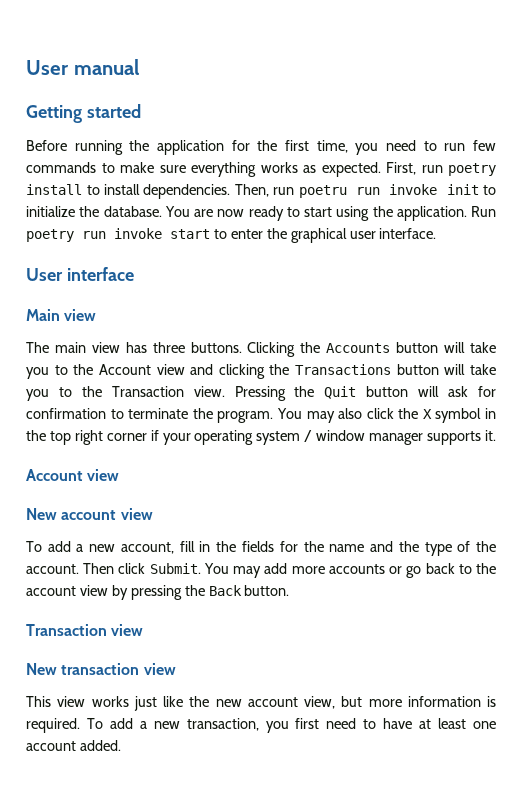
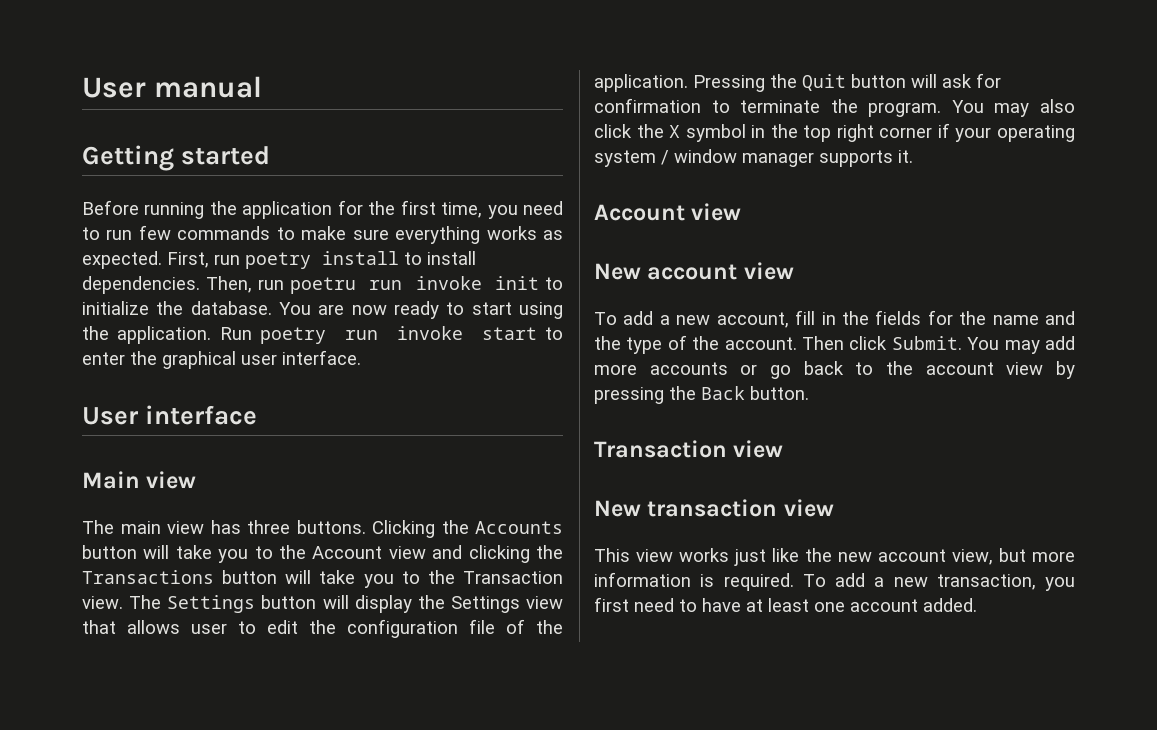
+ The Settings button will display the Settings view that allows user to edit the configuration file of the application.

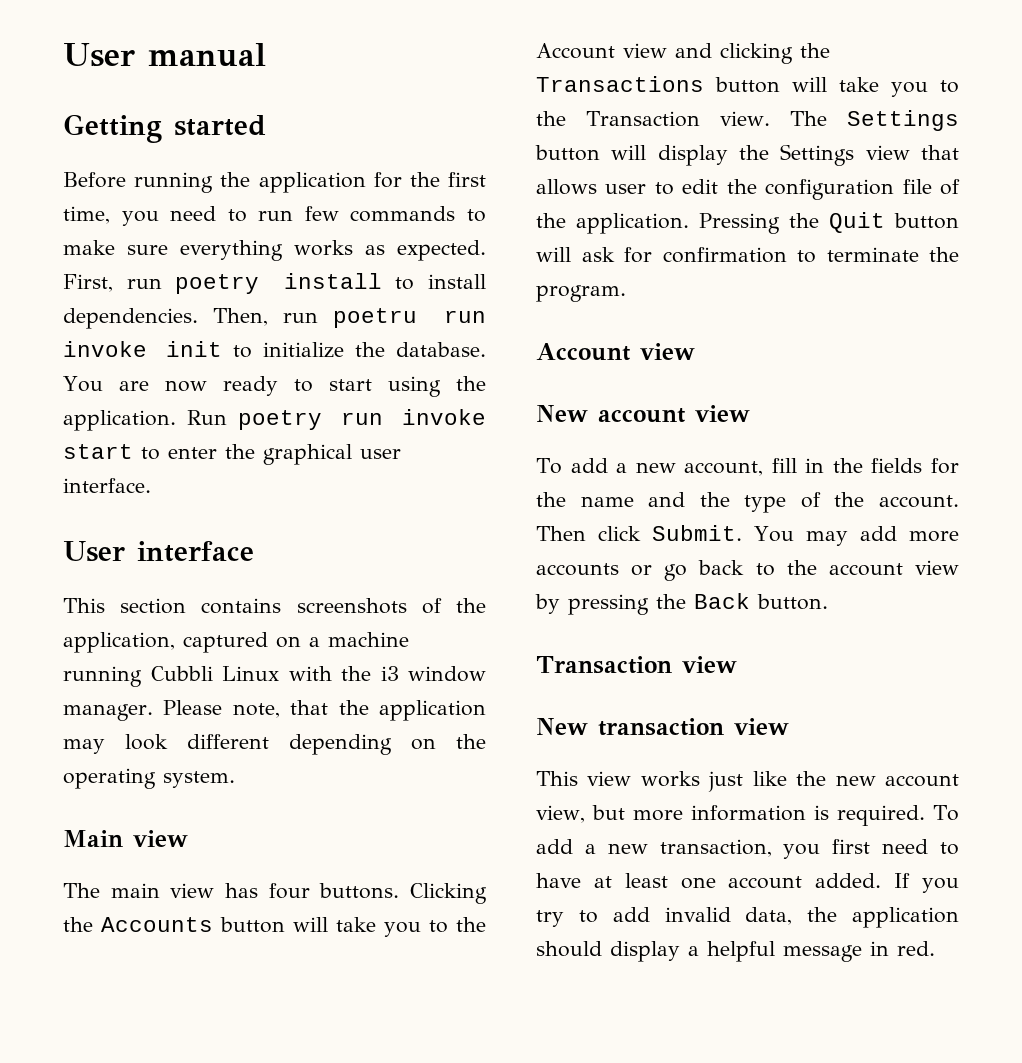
+ This section contains screenshots of the application, captured on a machine running Cubbli Linux with the i3 window manager. Please note, that the application may look different depending on the operating system.
- The main view has three buttons.
+ The main view has four buttons.
- You may also click the X symbol in the top right corner if your operating system / window manager supports it.
+ If you try to add invalid data, the application should display a helpful message in red.

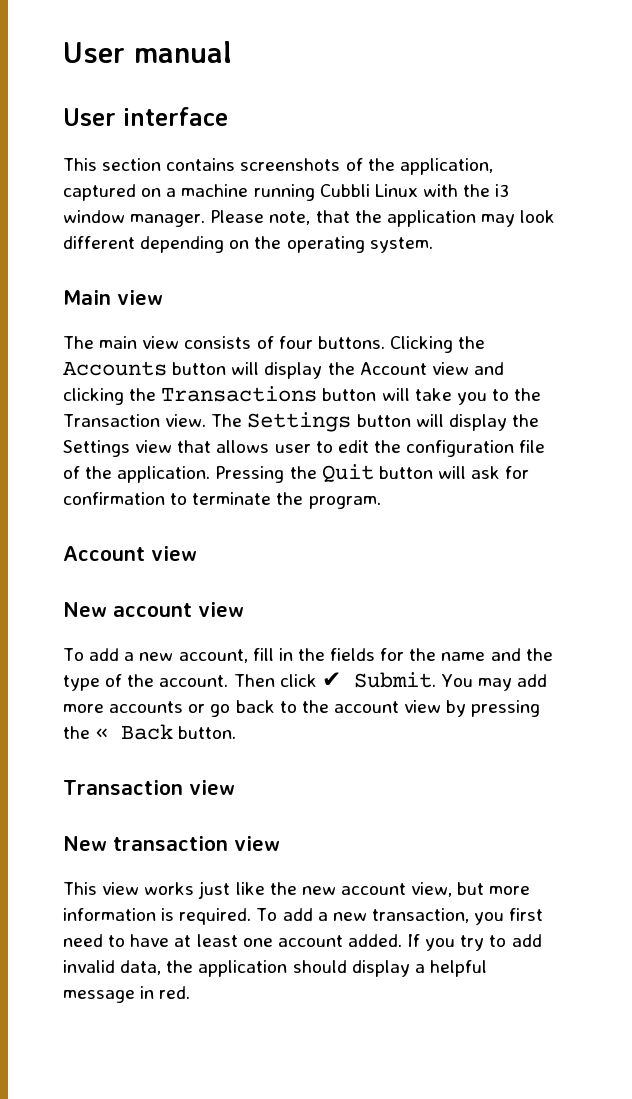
- Getting started
- Before running the application for the first time, you need to run few commands to make sure everything works as expected. First, run poetry install to install dependencies. Then, run poetru run invoke init to initialize the database. You are now ready to start using the application. Run poetry run invoke start to enter the graphical user interface.
- The main view has four buttons.
+ The main view consists of four buttons.
- Clicking the Accounts button will take you to the Account view and clicking the Transactions button will take you to the Transaction view.
+ Clicking the Accounts button will display the Account view and clicking the Transactions button will take you to the Transaction view.
- Then click Submit.
+ Then click ✔ Submit.
- You may add more accounts or go back to the account view by pressing the Back button.
+ You may add more accounts or go back to the account view by pressing the « Back button.

